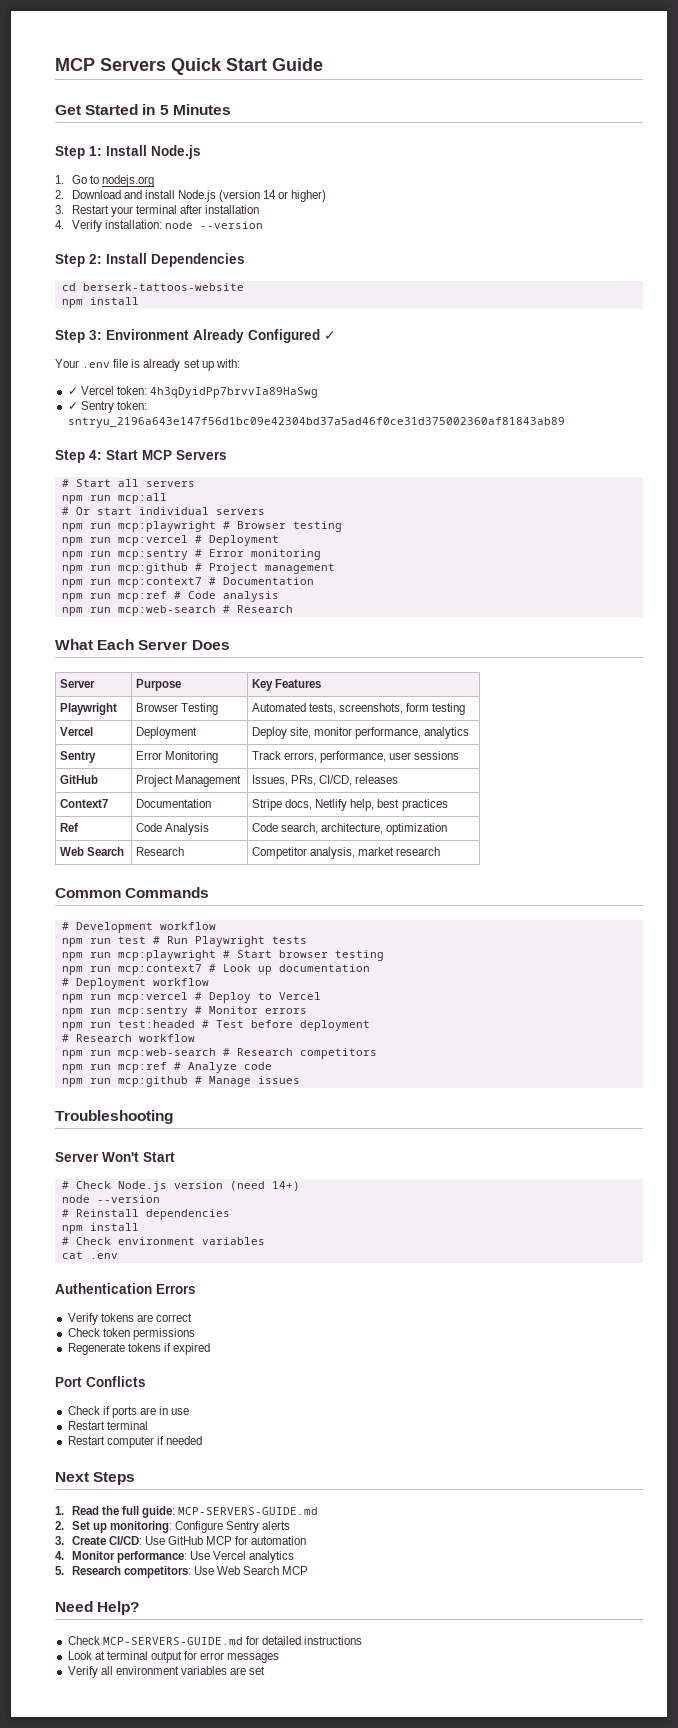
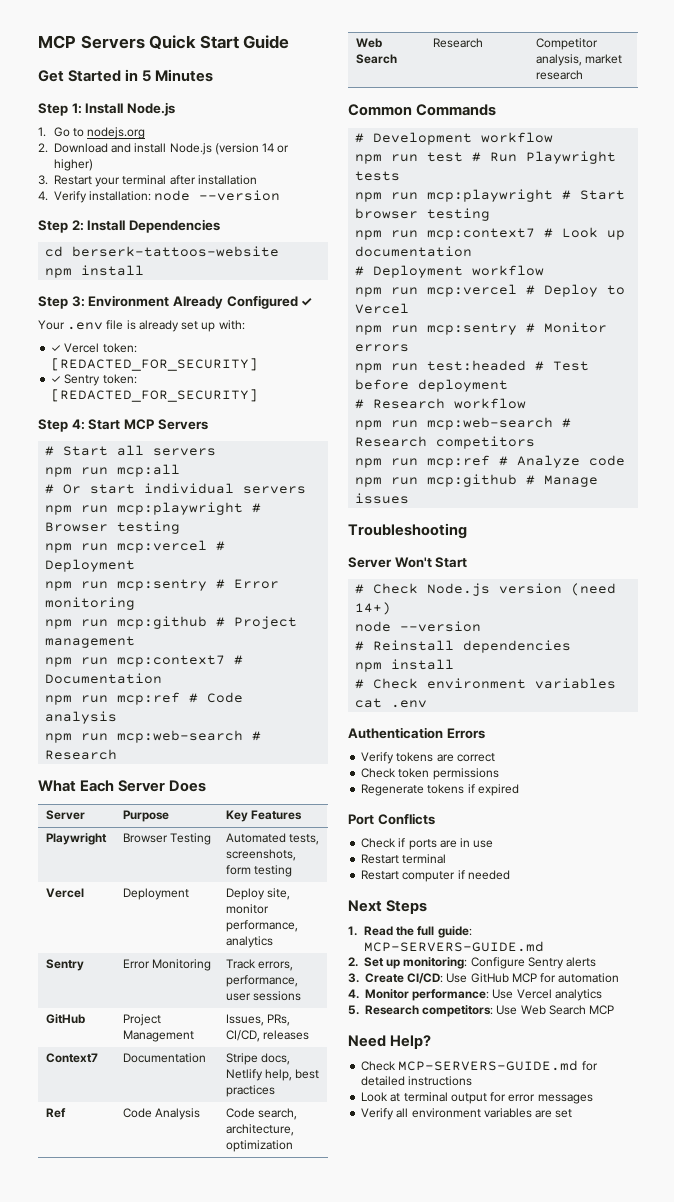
- ✓ Vercel token: 4h3qDyidPp7brvvIa89HaSwg
+ ✓ Vercel token: [REDACTED_FOR_SECURITY]
- ✓ Sentry token: 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
+ ✓ Sentry token: [REDACTED_FOR_SECURITY]

